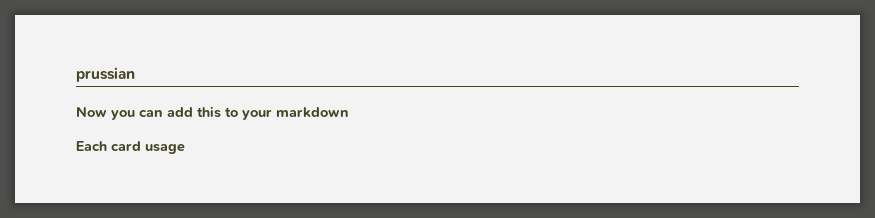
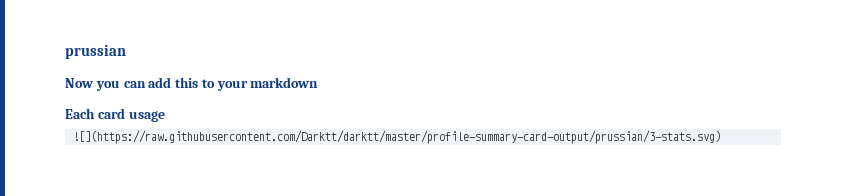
+ ![](https://raw.githubusercontent.com/Darktt/darktt/master/profile-summary-card-output/prussian/3-stats.svg)

